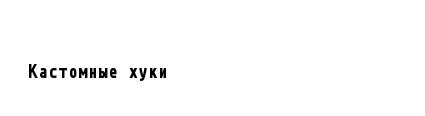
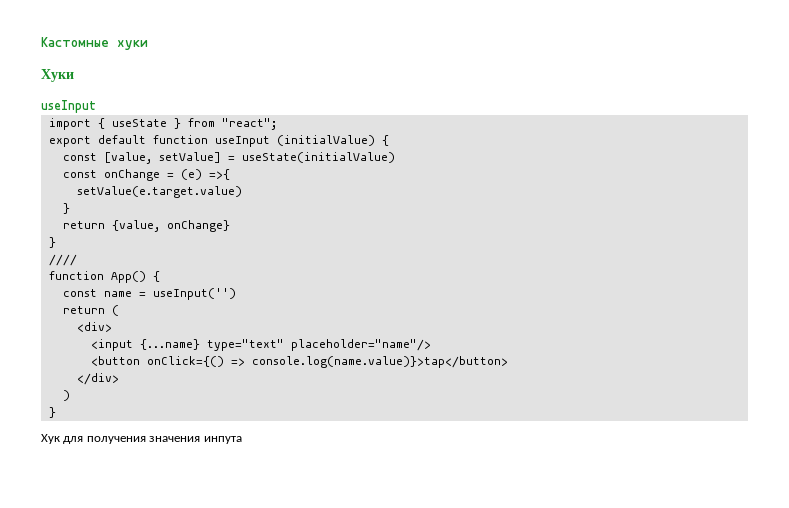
+ Хуки
+ useInput
+ import { useState } from "react";
+ export default function useInput (initialValue) {
+ const [value, setValue] = useState(initialValue)
+ const onChange = (e) =>{
+ setValue(e.target.value)
+ }
+ return {value, onChange}
+ }
+ ////
+ function App() {
+ const name = useInput('')
+ return (
+ <div>
+ <input {...name} type="text" placeholder="name"/>
+ <button onClick={() => console.log(name.value)}>tap</button>
+ </div>
+ )
+ }
+ Хук для получения значения инпута

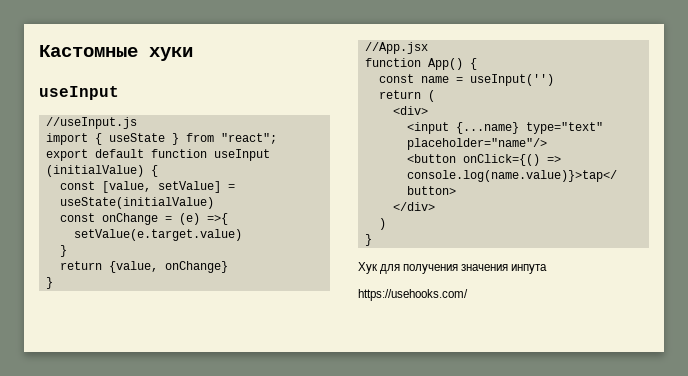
  Кастомные хуки
- Хуки
  useInput
+ //useInput.js
- ////
+ //App.jsx
+ https://usehooks.com/

